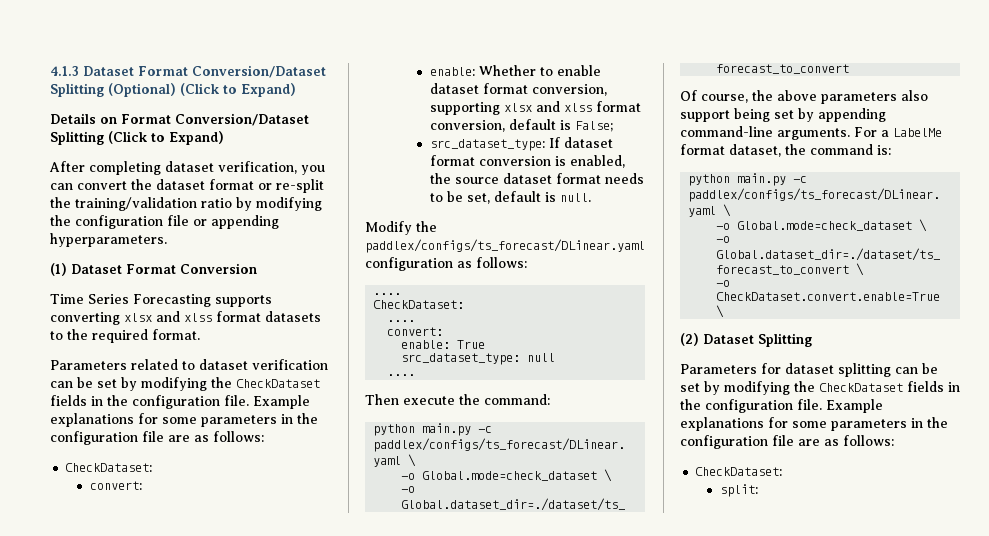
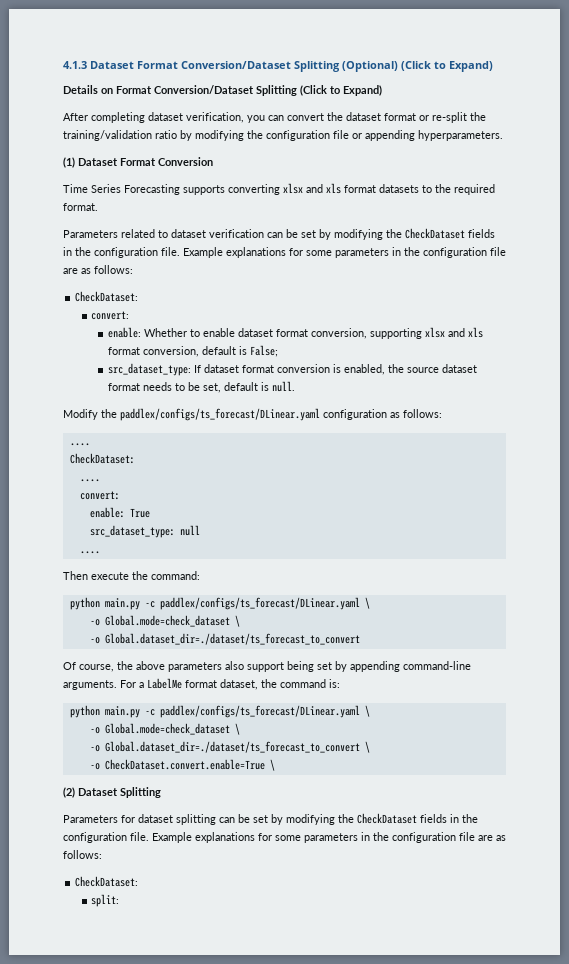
- Time Series Forecasting supports converting xlsx and xlss format datasets to the required format.
+ Time Series Forecasting supports converting xlsx and xls format datasets to the required format.
- enable: Whether to enable dataset format conversion, supporting xlsx and xlss format conversion, default is False;
+ enable: Whether to enable dataset format conversion, supporting xlsx and xls format conversion, default is False;

